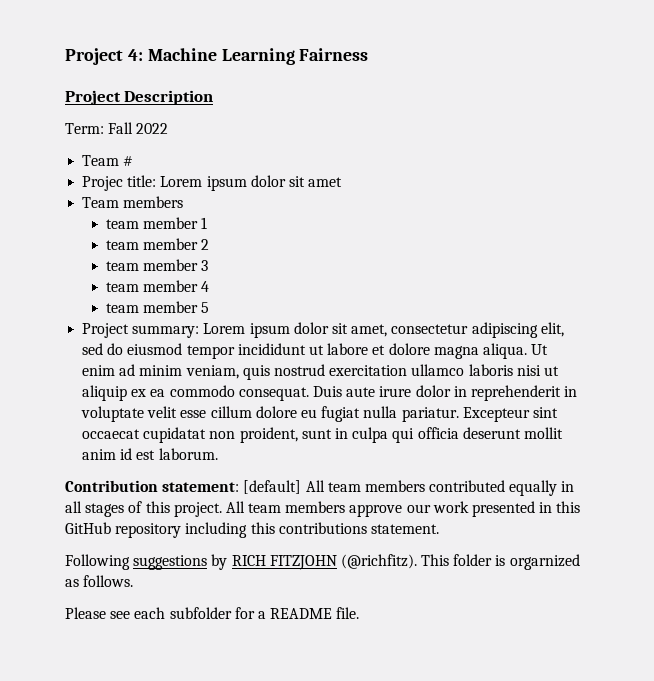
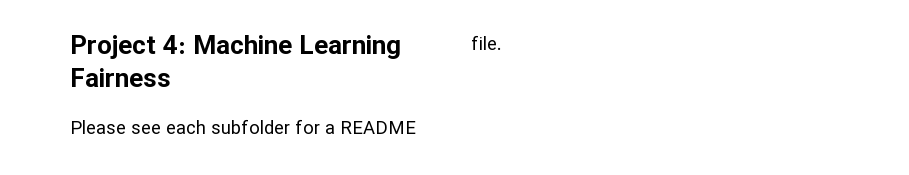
- Project Description
- Term: Fall 2022
- Team #
- Projec title: Lorem ipsum dolor sit amet
- Team members
- team member 1
- team member 2
- team member 3
- team member 4
- team member 5
- Project summary: Lorem ipsum dolor sit amet, consectetur adipiscing elit, sed do eiusmod tempor incididunt ut labore et dolore magna aliqua. Ut enim ad minim veniam, quis nostrud exercitation ullamco laboris nisi ut aliquip ex ea commodo consequat. Duis aute irure dolor in reprehenderit in voluptate velit esse cillum dolore eu fugiat nulla pariatur. Excepteur sint occaecat cupidatat non proident, sunt in culpa qui officia deserunt mollit anim id est laborum.
- Contribution statement: [default] All team members contributed equally in all stages of this project. All team members approve our work presented in this GitHub repository including this contributions statement.
- Following suggestions by RICH FITZJOHN (@richfitz). This folder is orgarnized as follows.

